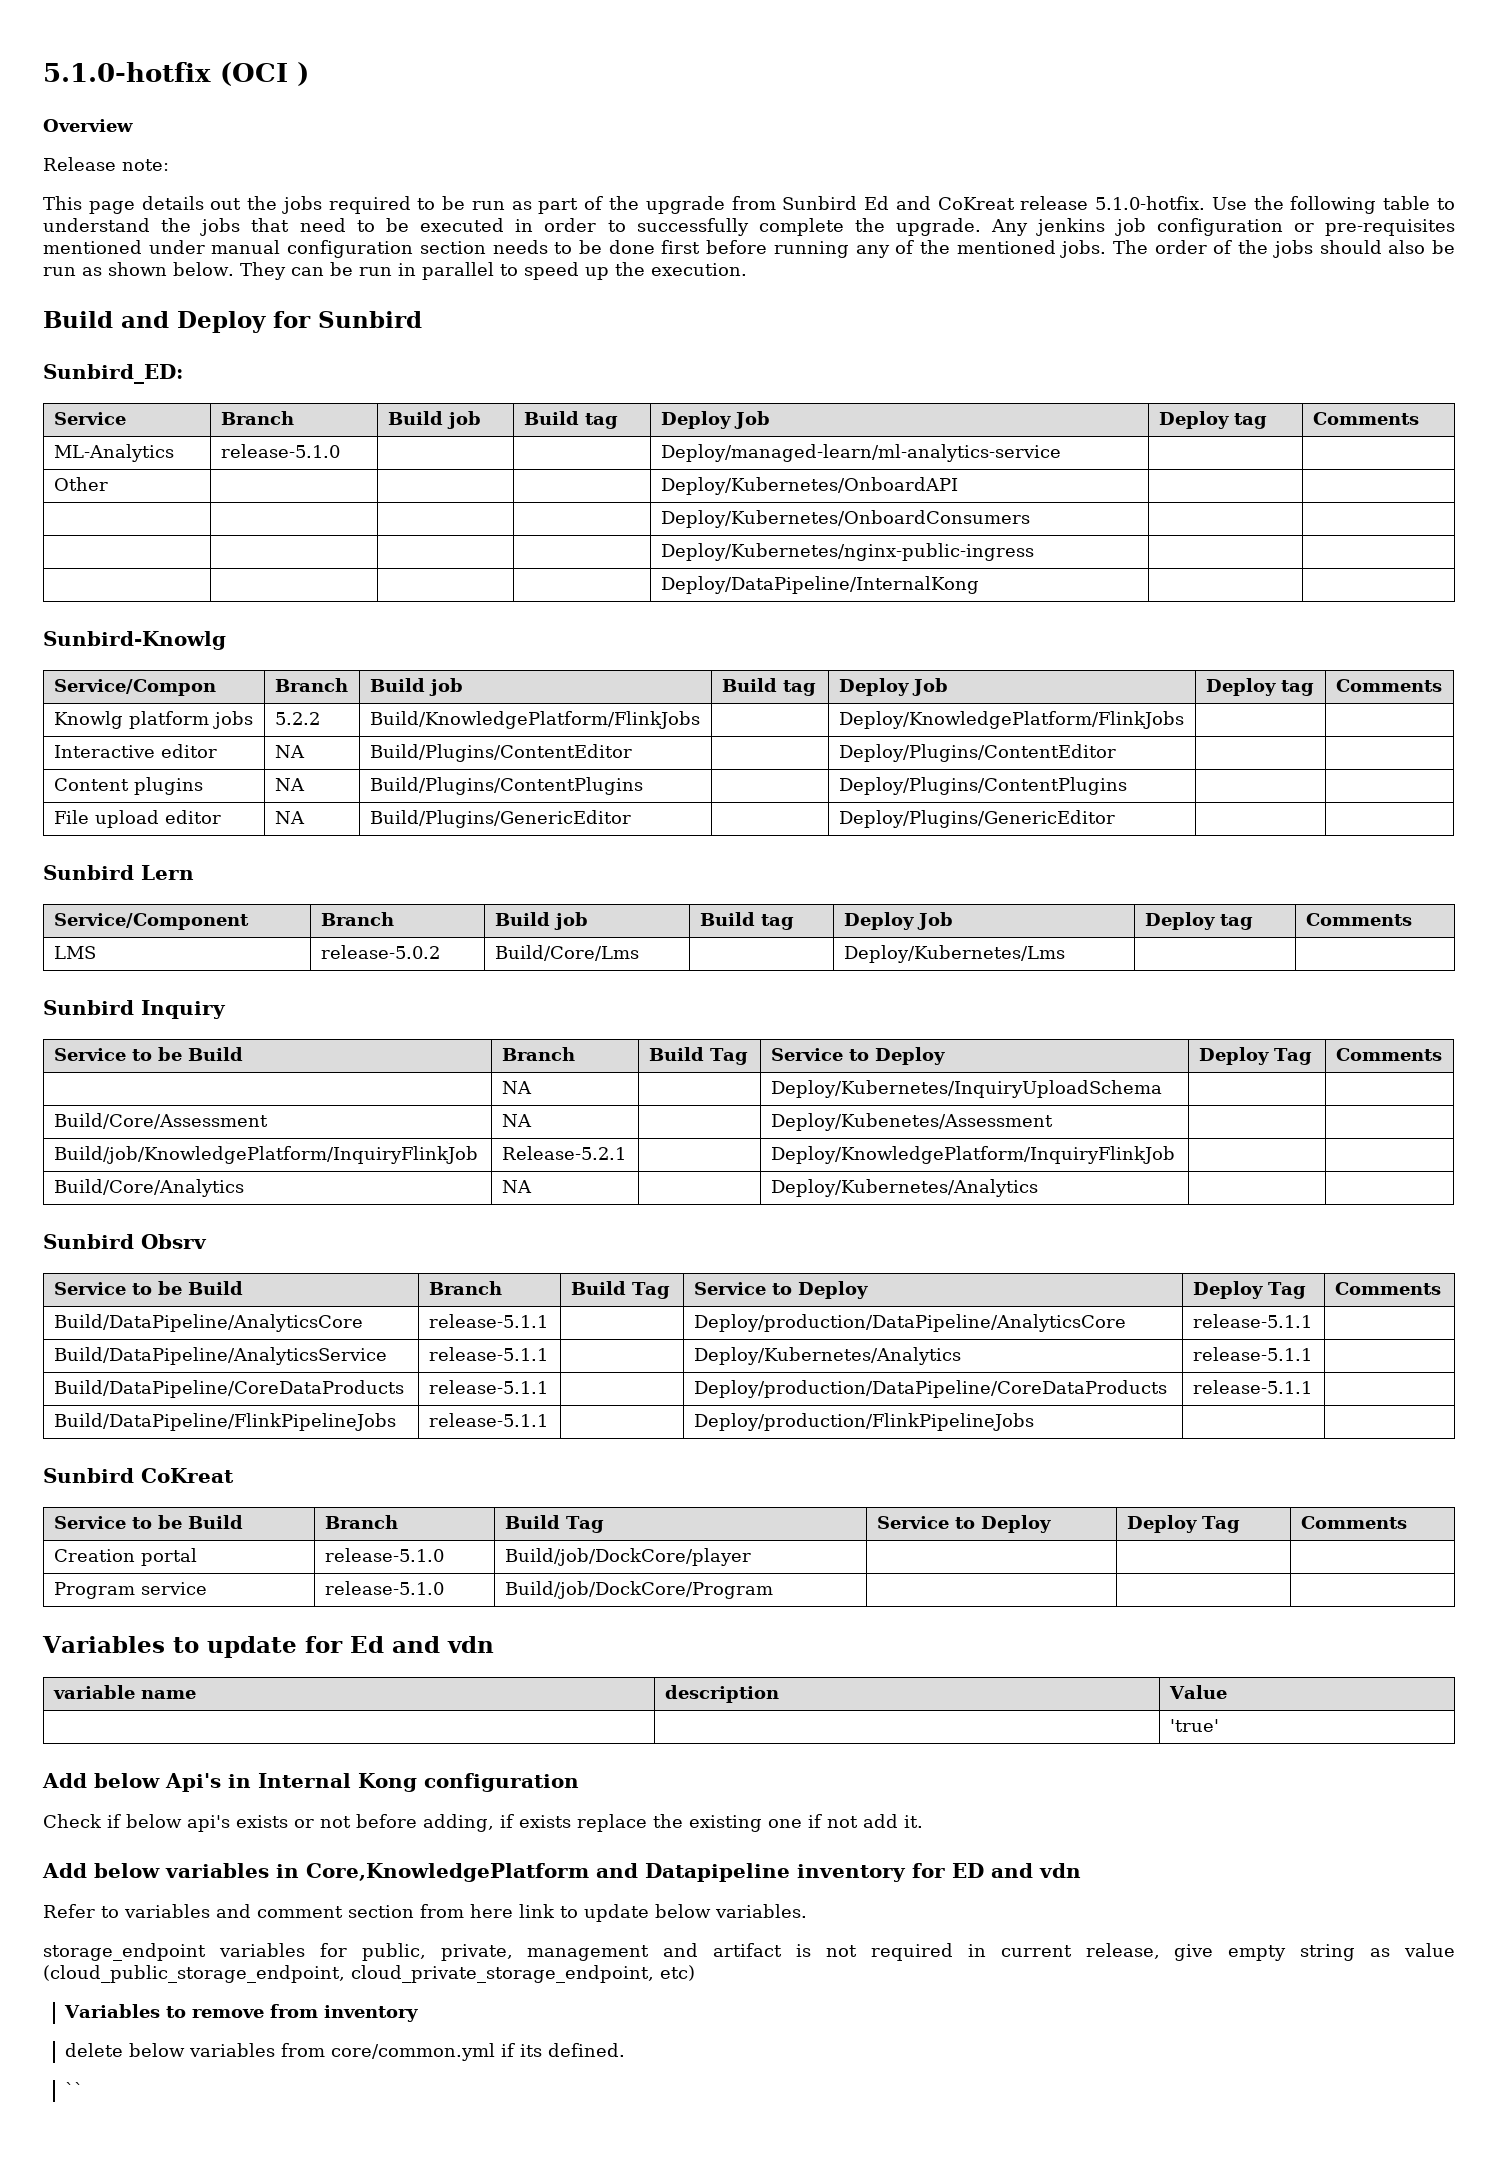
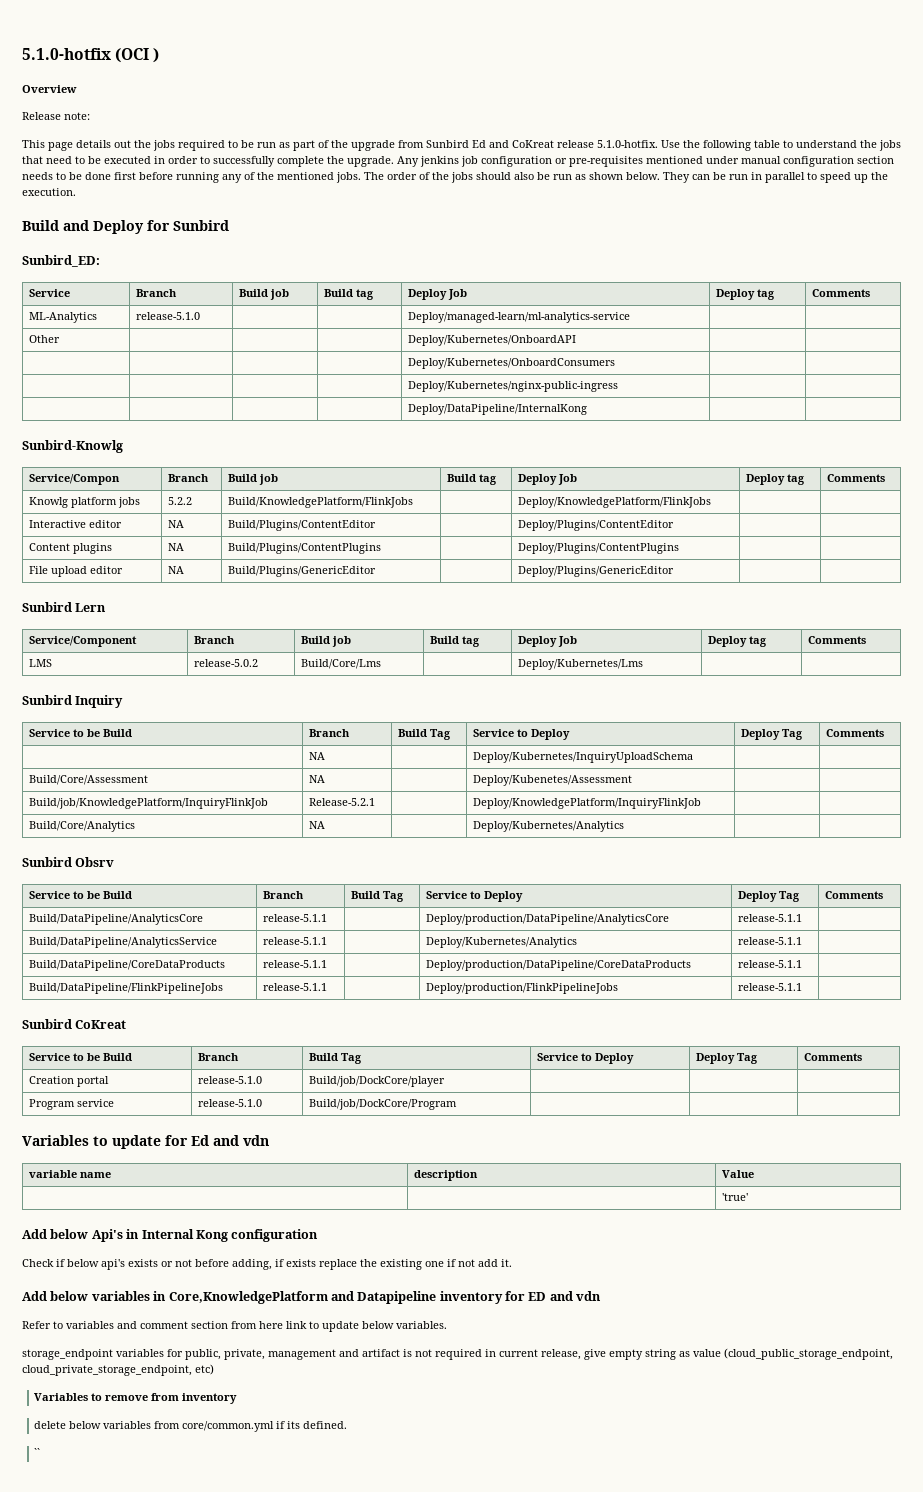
- Build/DataPipeline/FlinkPipelineJobs | release-5.1.1 | | Deploy/production/FlinkPipelineJobs | |
+ Build/DataPipeline/FlinkPipelineJobs | release-5.1.1 | | Deploy/production/FlinkPipelineJobs | release-5.1.1 |

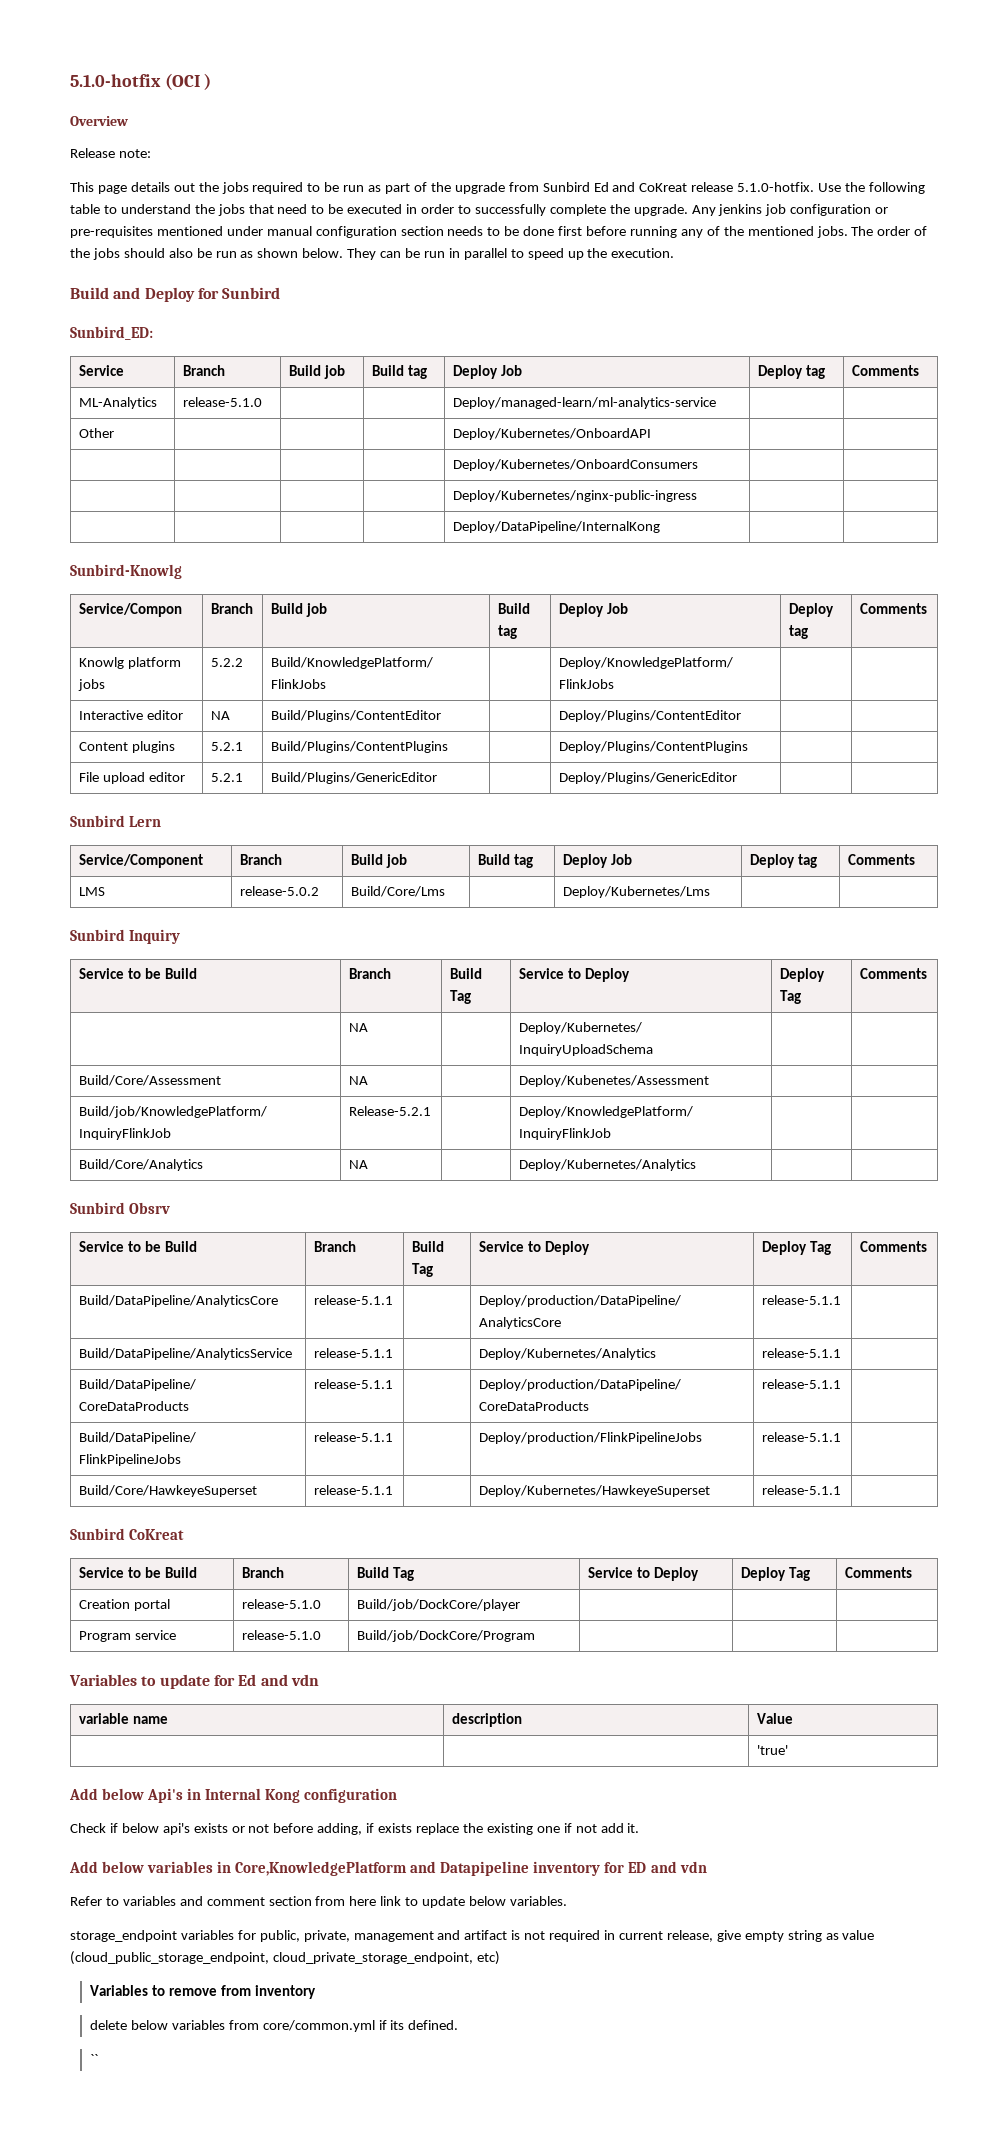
- Content plugins | NA | Build/Plugins/ContentPlugins | | Deploy/Plugins/ContentPlugins | |
+ Content plugins | 5.2.1 | Build/Plugins/ContentPlugins | | Deploy/Plugins/ContentPlugins | |
- File upload editor | NA | Build/Plugins/GenericEditor | | Deploy/Plugins/GenericEditor | |
+ File upload editor | 5.2.1 | Build/Plugins/GenericEditor | | Deploy/Plugins/GenericEditor | |
+ Build/Core/HawkeyeSuperset | release-5.1.1 | | Deploy/Kubernetes/HawkeyeSuperset | release-5.1.1 |

